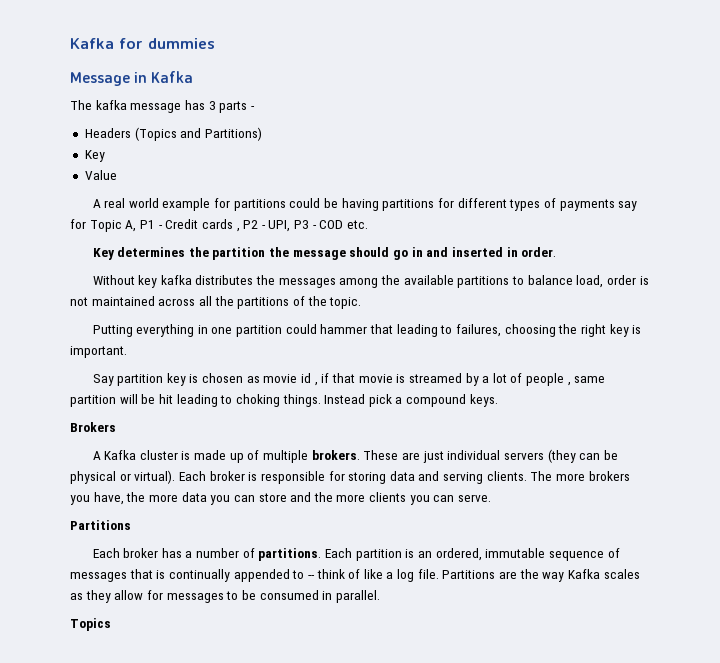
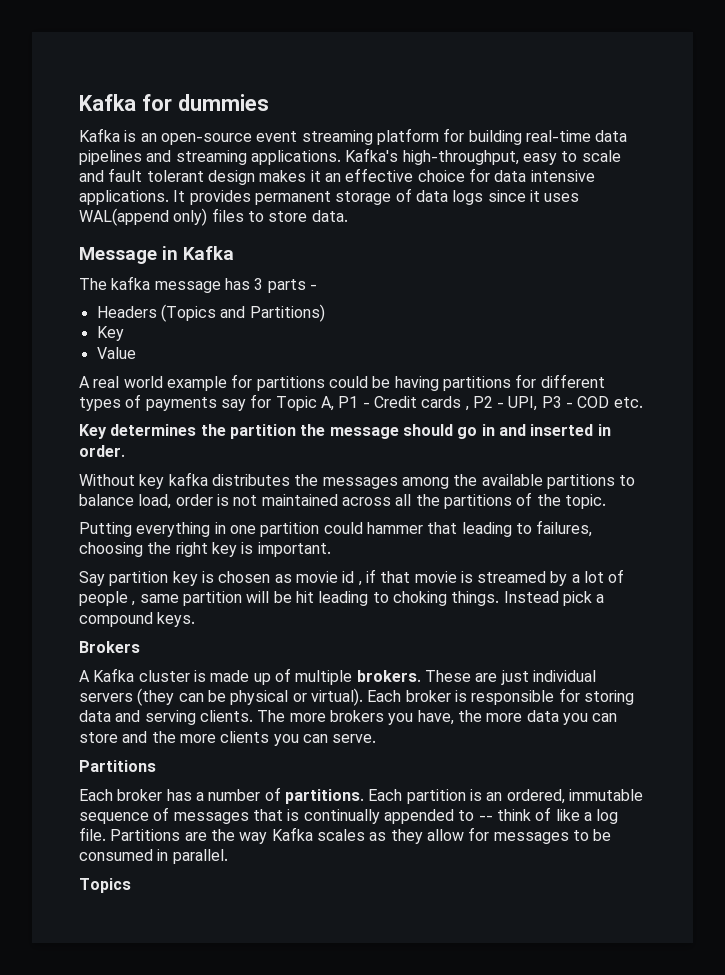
+ Kafka is an open-source event streaming platform for building real-time data pipelines and streaming applications. Kafka's high-throughput, easy to scale and fault tolerant design makes it an effective choice for data intensive applications. It provides permanent storage of data logs since it uses WAL(append only) files to store data.

